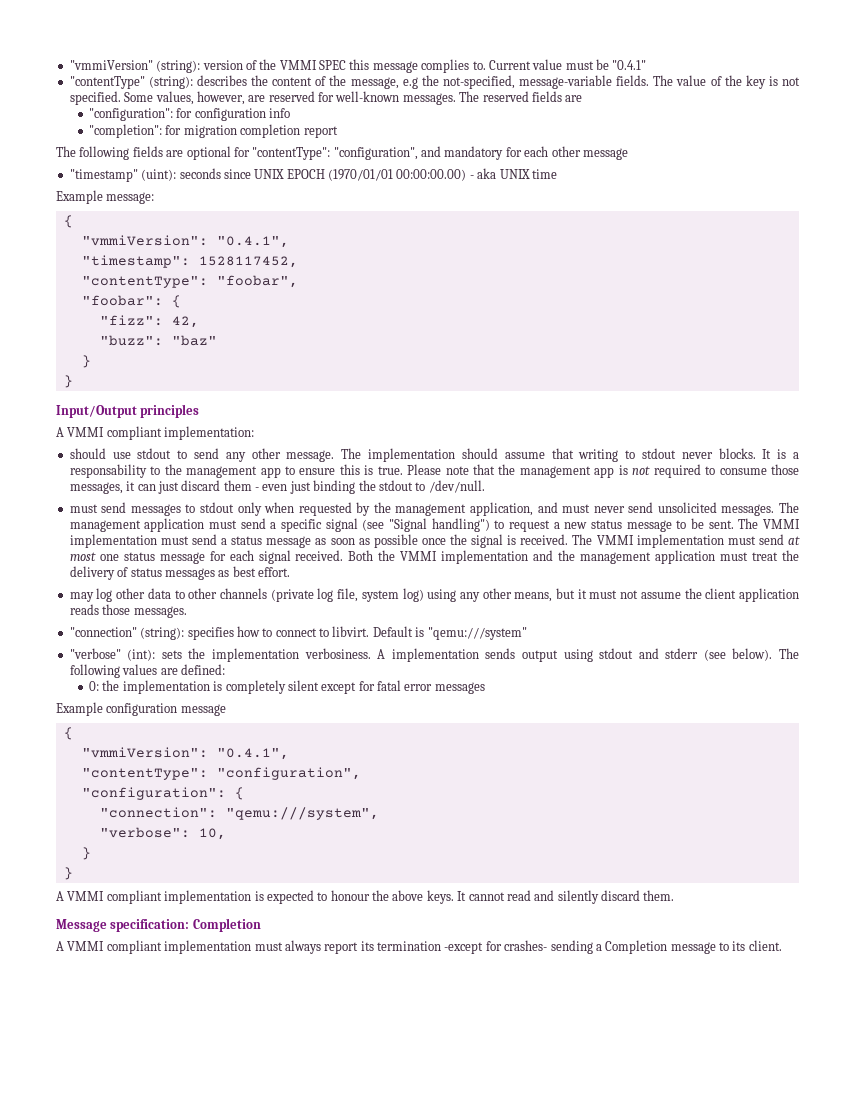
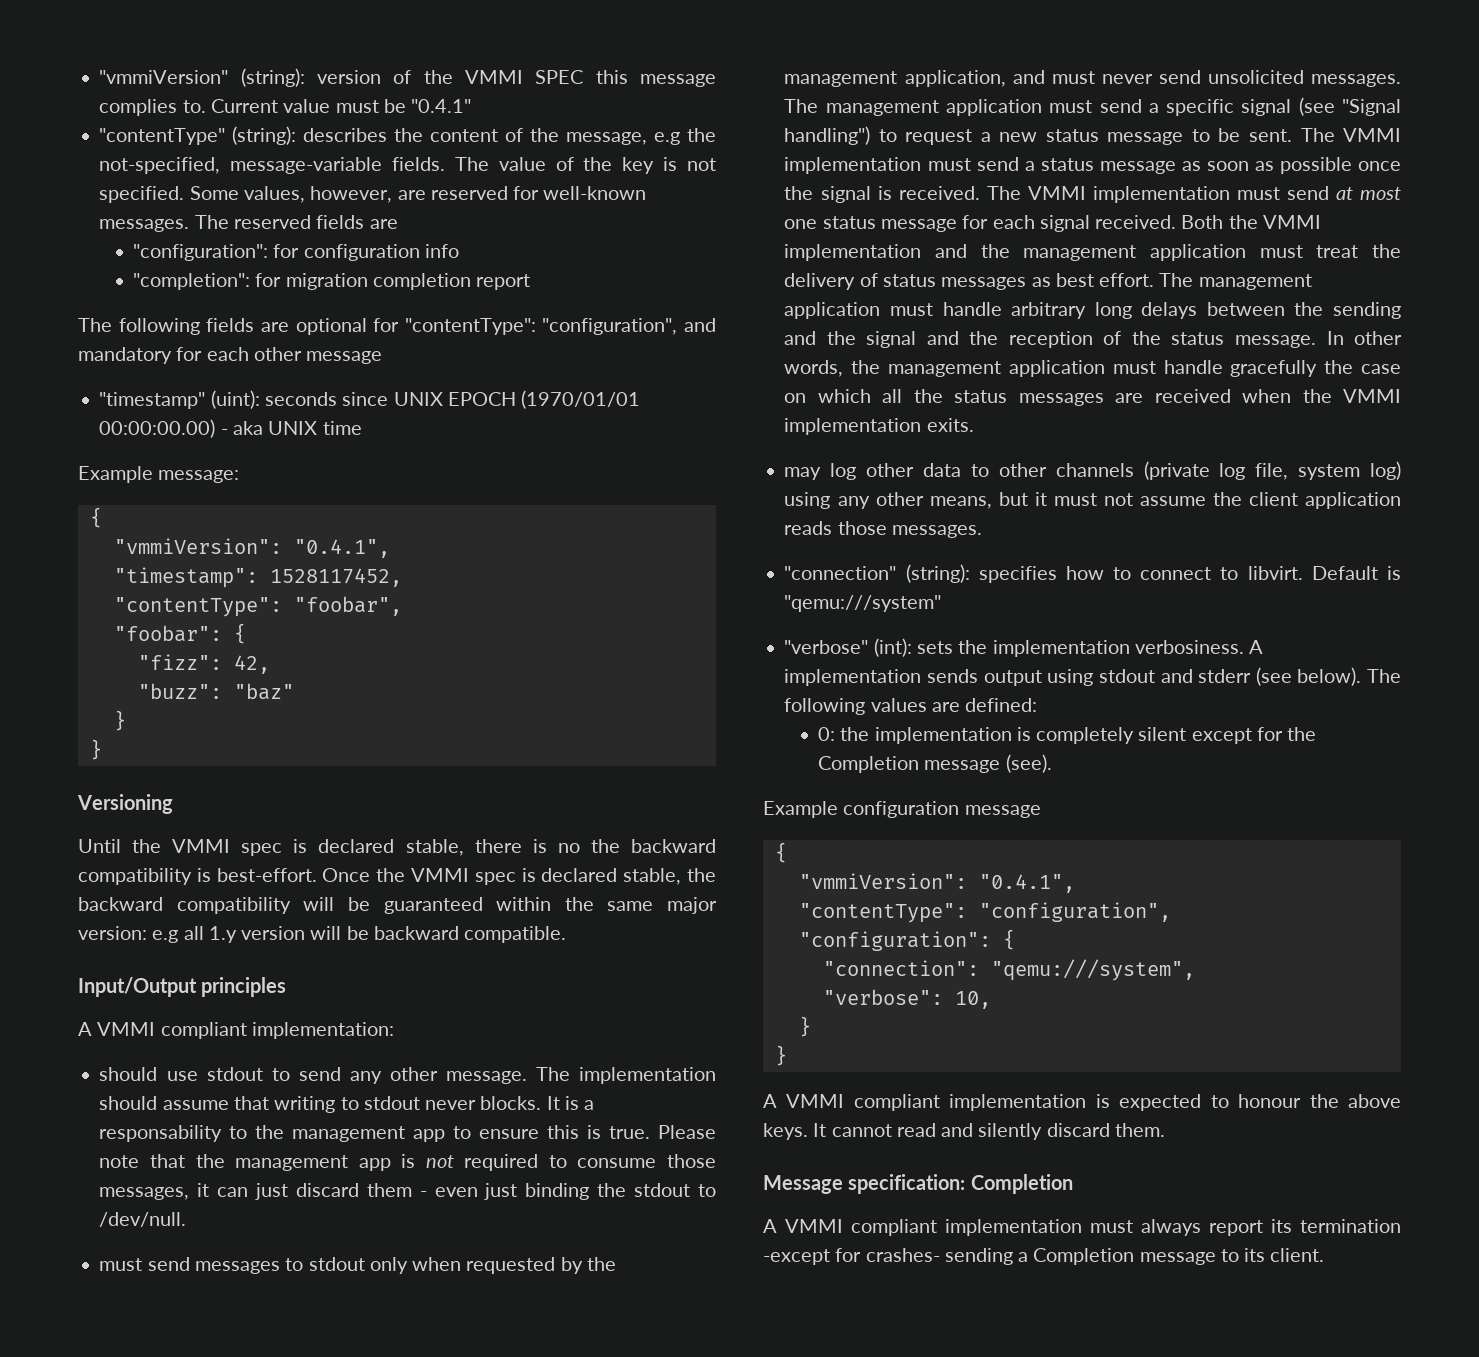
+ Versioning
+ Until the VMMI spec is declared stable, there is no the backward compatibility is best-effort. Once the VMMI spec is declared stable, the backward compatibility will be guaranteed within the same major version: e.g all 1.y version will be backward compatible.
+ The management application must handle arbitrary long delays between the sending and the signal and the reception of the status message. In other words, the management application must handle gracefully the case on which all the status messages are received when the VMMI implementation exits.
- 0: the implementation is completely silent except for fatal error messages
+ 0: the implementation is completely silent except for the Completion message (see).

